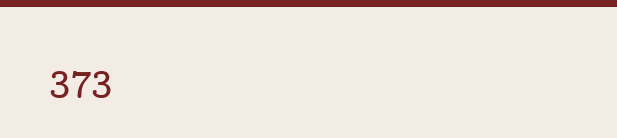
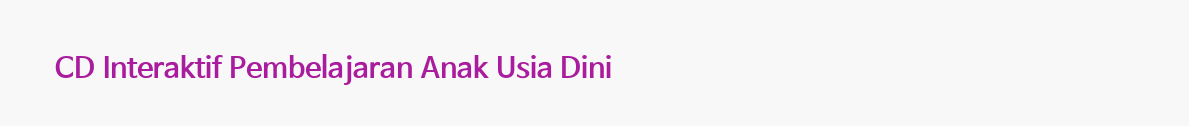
- 373
+ CD Interaktif Pembelajaran Anak Usia Dini

